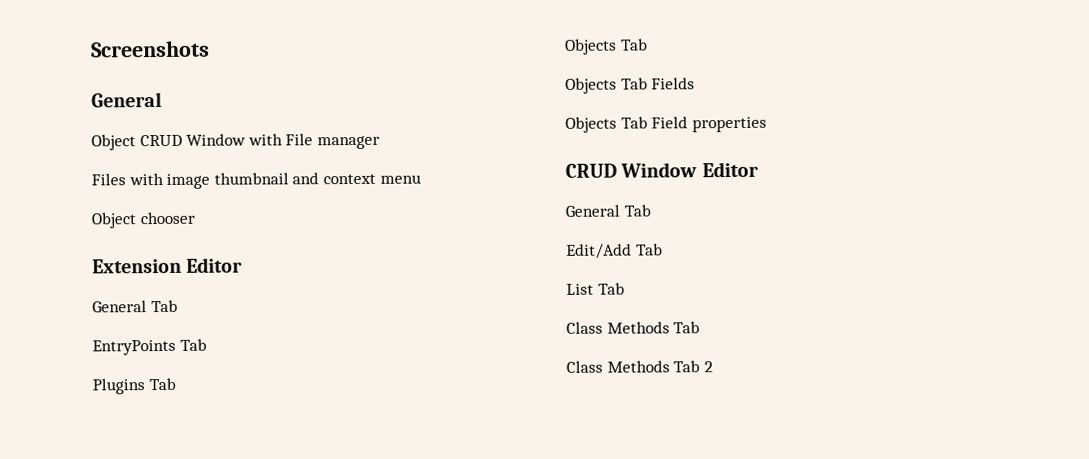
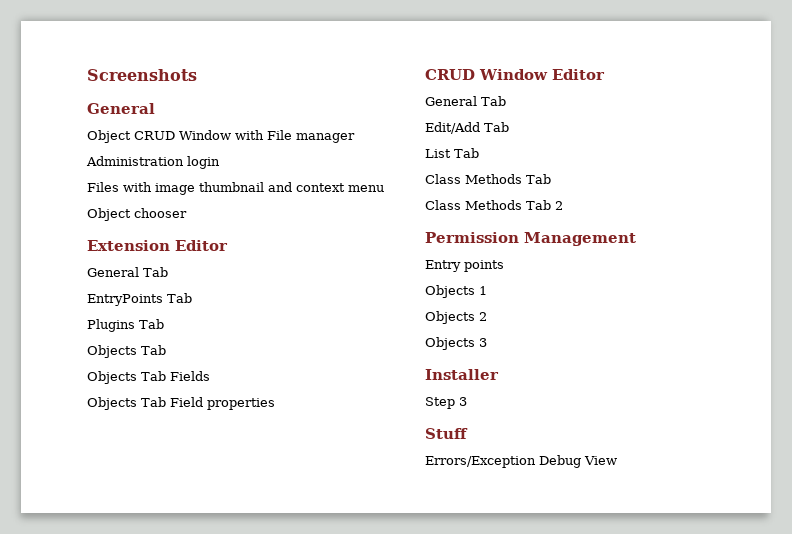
+ Administration login
+ Permission Management
+ Entry points
+ Objects 1
+ Objects 2
+ Objects 3
+ Installer
+ Step 3
+ Stuff
+ Errors/Exception Debug View

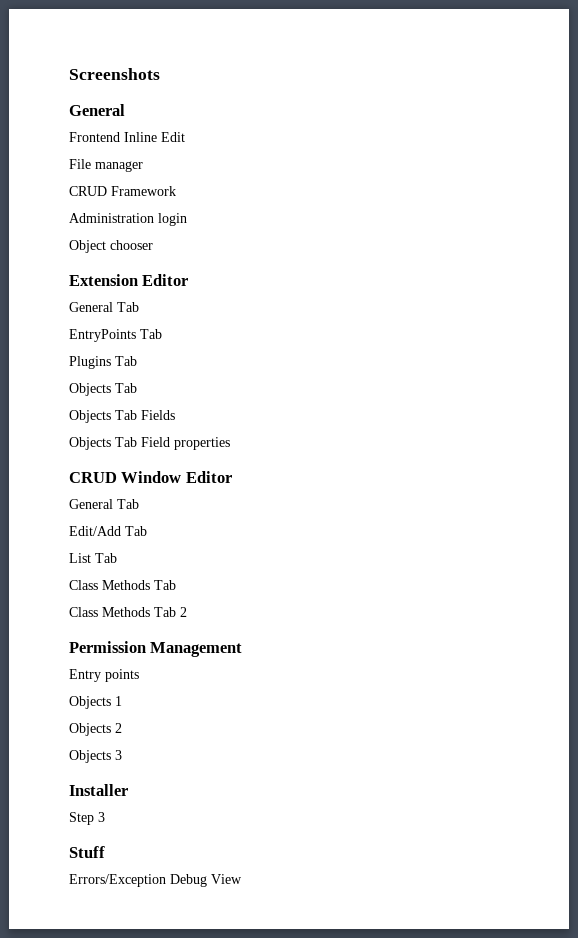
- Object CRUD Window with File manager
+ Frontend Inline Edit
+ File manager
+ CRUD Framework
- Files with image thumbnail and context menu

